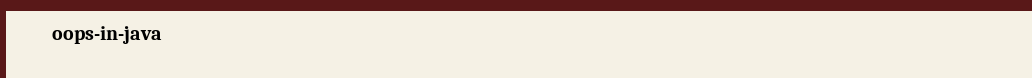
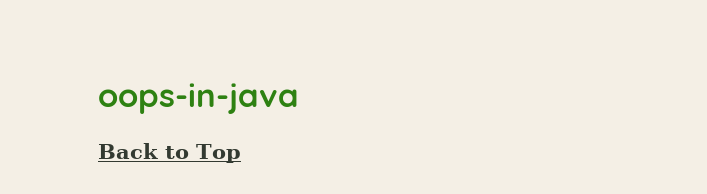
+ Back to Top

